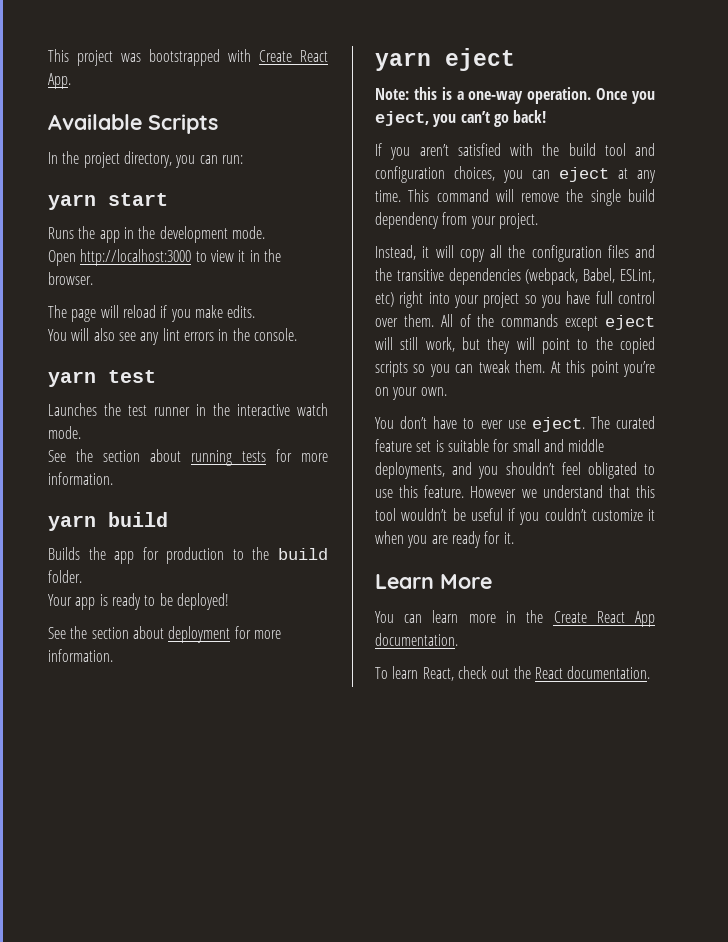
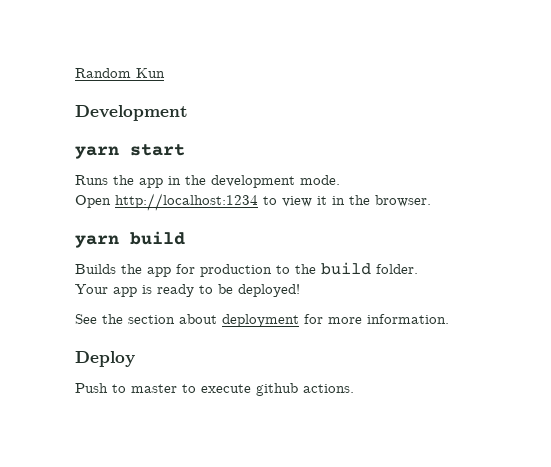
- This project was bootstrapped with Create React App.
- Available Scripts
- In the project directory, you can run:
+ Random Kun
+ Development
- Open http://localhost:3000 to view it in the browser.
+ Open http://localhost:1234 to view it in the browser.
- The page will reload if you make edits.
- You will also see any lint errors in the console.
- yarn test
- Launches the test runner in the interactive watch mode.
- See the section about running tests for more information.
- yarn eject
- Note: this is a one-way operation. Once you eject, you can’t go back!
- If you aren’t satisfied with the build tool and configuration choices, you can eject at any time. This command will remove the single build dependency from your project.
- Instead, it will copy all the configuration files and the transitive dependencies (webpack, Babel, ESLint, etc) right into your project so you have full control over them. All of the commands except eject will still work, but they will point to the copied scripts so you can tweak them. At this point you’re on your own.
- You don’t have to ever use eject. The curated feature set is suitable for small and middle deployments, and you shouldn’t feel obligated to use this feature. However we understand that this tool wouldn’t be useful if you couldn’t customize it when you are ready for it.
- Learn More
- You can learn more in the Create React App documentation.
- To learn React, check out the React documentation.
+ Deploy
+ Push to master to execute github actions.

